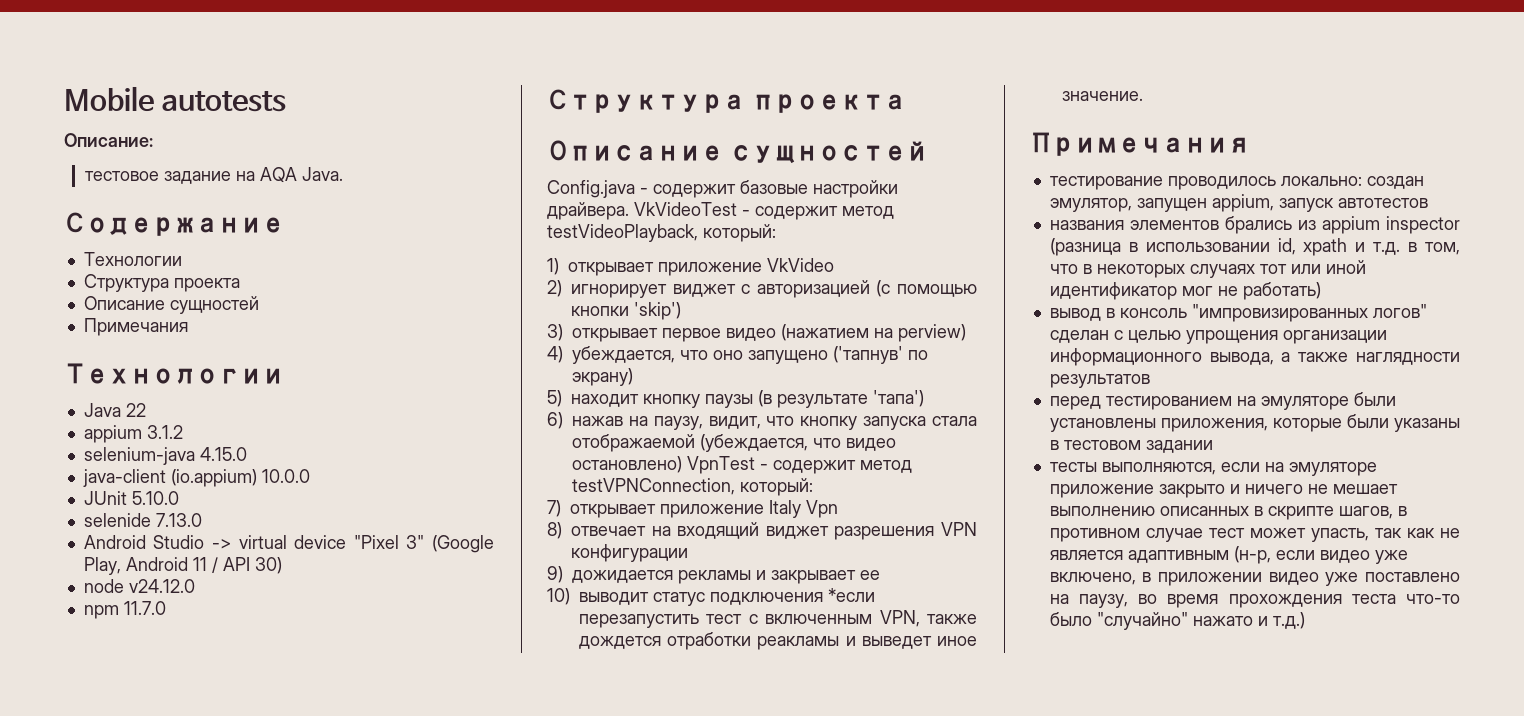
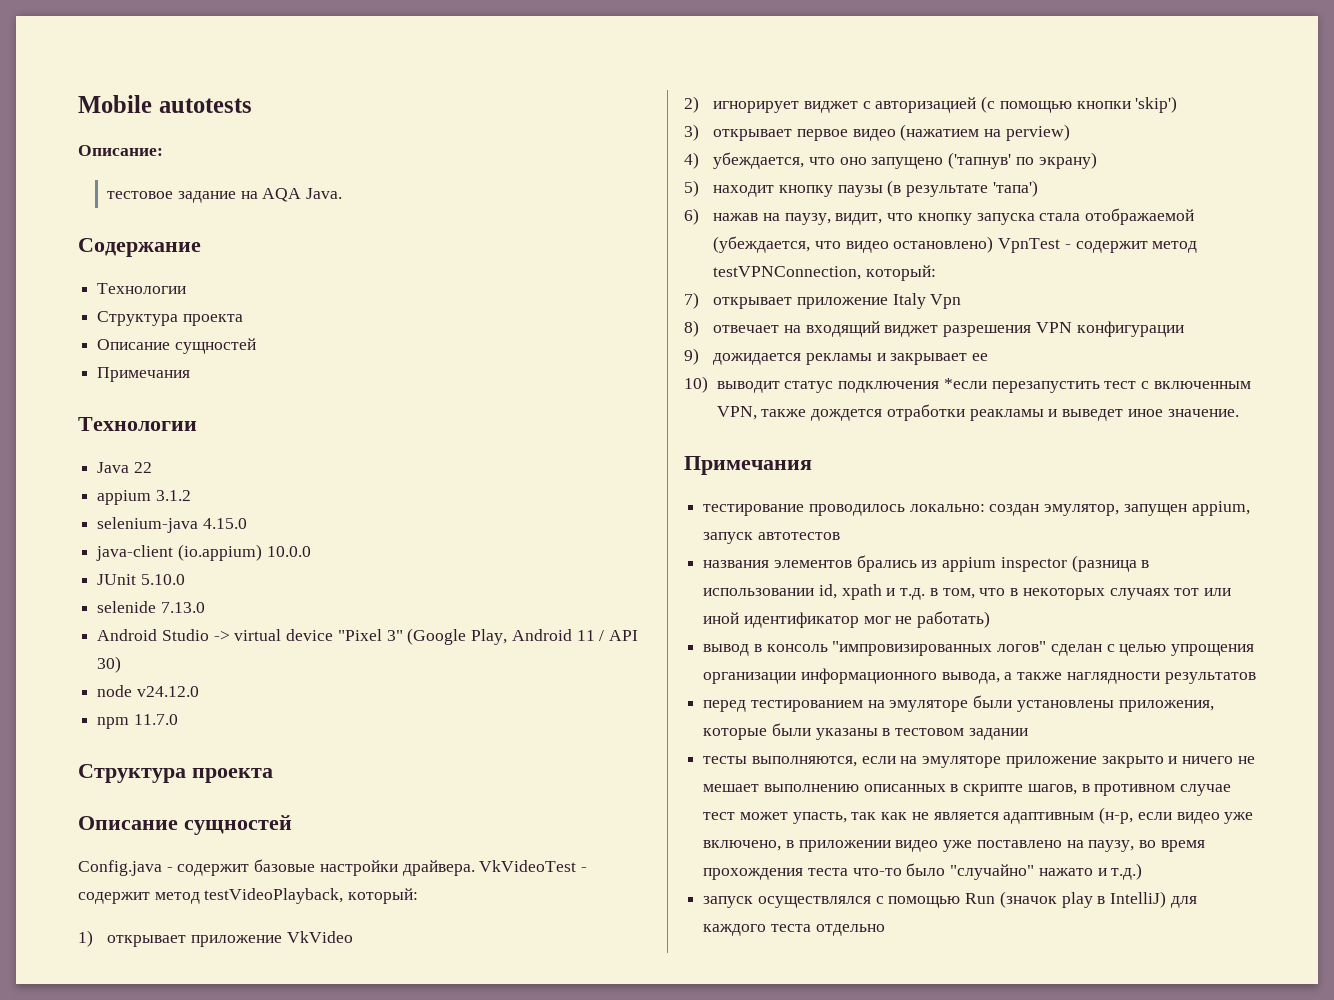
+ запуск осуществлялся с помощью Run (значок play в IntelliJ) для каждого теста отдельно

